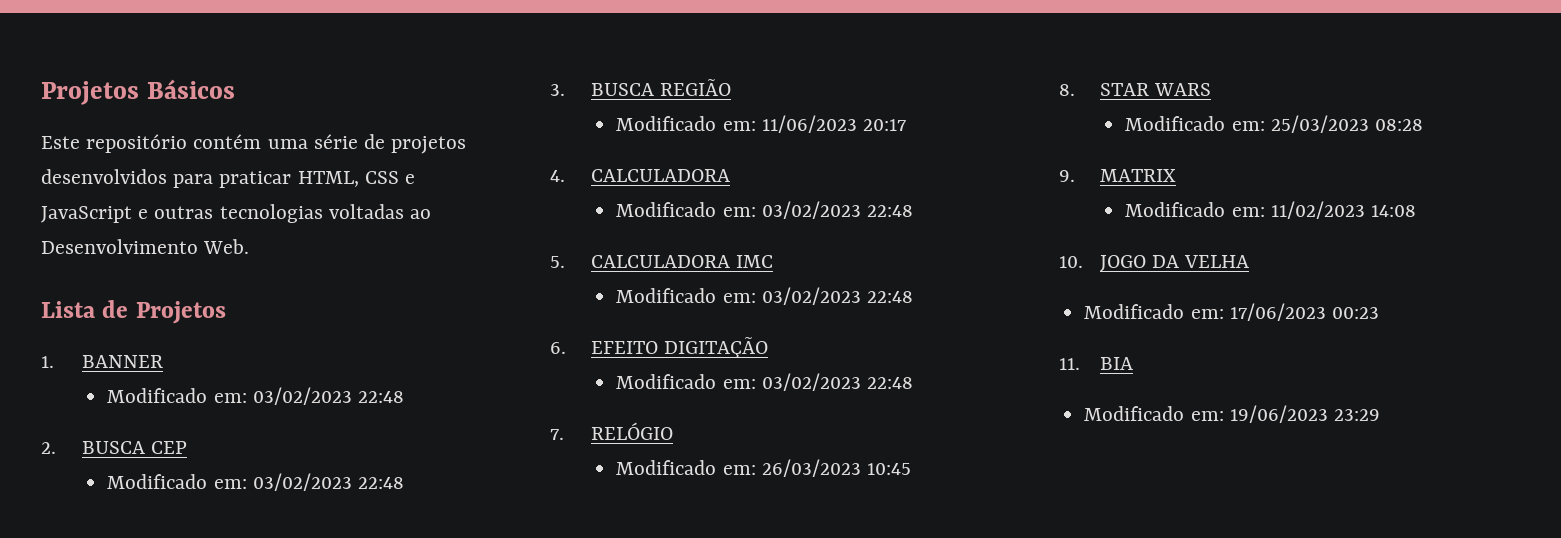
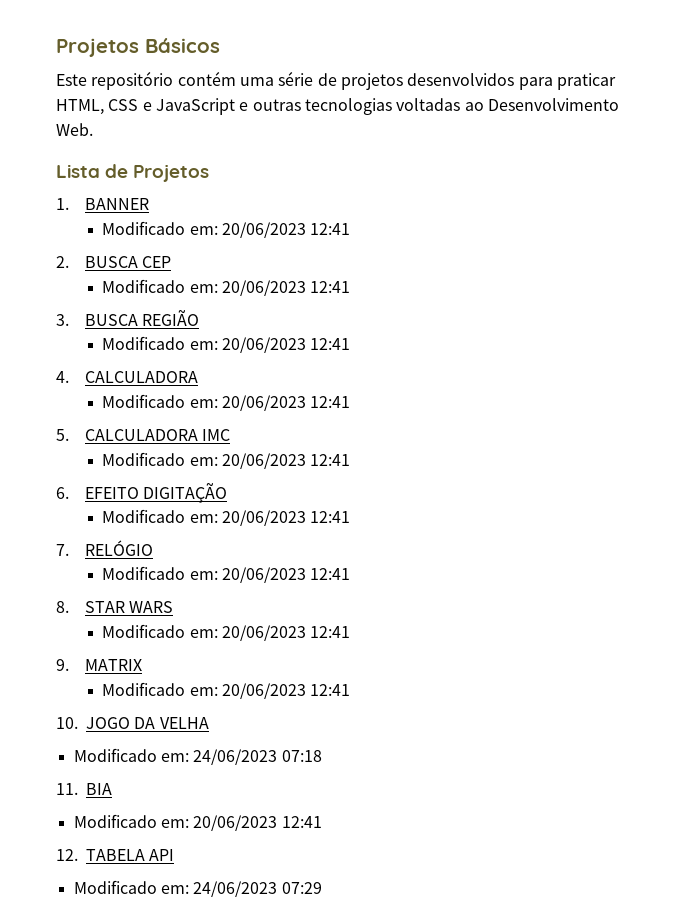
  1. BANNER
- Modificado em: 03/02/2023 22:48
+ Modificado em: 20/06/2023 12:41
  2. BUSCA CEP
- Modificado em: 03/02/2023 22:48
+ Modificado em: 20/06/2023 12:41
  3. BUSCA REGIÃO
- Modificado em: 11/06/2023 20:17
+ Modificado em: 20/06/2023 12:41
  4. CALCULADORA
- Modificado em: 03/02/2023 22:48
+ Modificado em: 20/06/2023 12:41
  5. CALCULADORA IMC
- Modificado em: 03/02/2023 22:48
+ Modificado em: 20/06/2023 12:41
  6. EFEITO DIGITAÇÃO
- Modificado em: 03/02/2023 22:48
+ Modificado em: 20/06/2023 12:41
  7. RELÓGIO
- Modificado em: 26/03/2023 10:45
+ Modificado em: 20/06/2023 12:41
  8. STAR WARS
- Modificado em: 25/03/2023 08:28
+ Modificado em: 20/06/2023 12:41
  9. MATRIX
- Modificado em: 11/02/2023 14:08
+ Modificado em: 20/06/2023 12:41
- Modificado em: 17/06/2023 00:23
+ Modificado em: 24/06/2023 07:18
  11. BIA
- Modificado em: 19/06/2023 23:29
+ Modificado em: 20/06/2023 12:41
+ 12. TABELA API
+ Modificado em: 24/06/2023 07:29

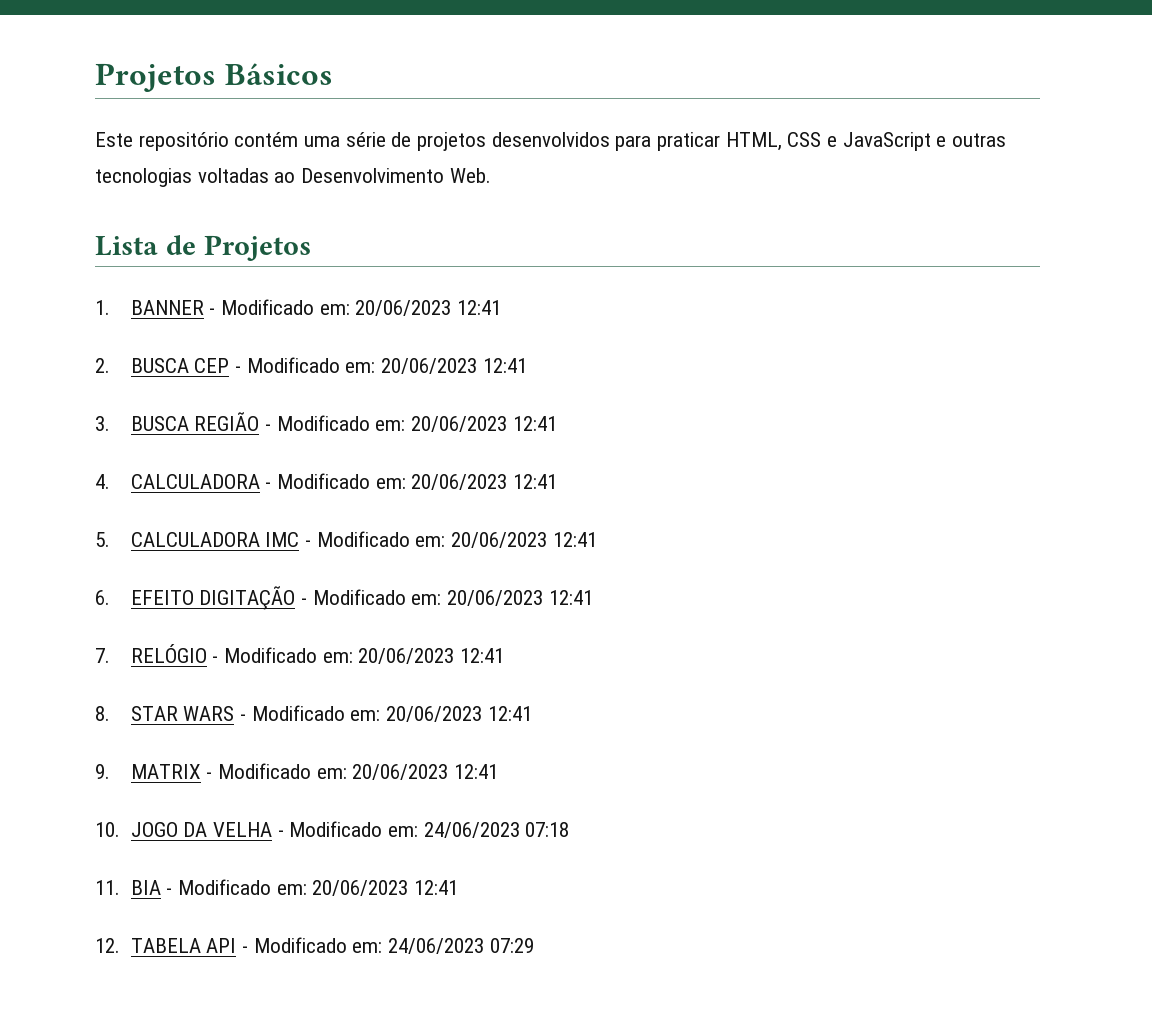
- 1. BANNER
- Modificado em: 20/06/2023 12:41
+ 1. BANNER - Modificado em: 20/06/2023 12:41
- 2. BUSCA CEP
- Modificado em: 20/06/2023 12:41
+ 2. BUSCA CEP - Modificado em: 20/06/2023 12:41
- 3. BUSCA REGIÃO
- Modificado em: 20/06/2023 12:41
+ 3. BUSCA REGIÃO - Modificado em: 20/06/2023 12:41
- 4. CALCULADORA
- Modificado em: 20/06/2023 12:41
+ 4. CALCULADORA - Modificado em: 20/06/2023 12:41
- 5. CALCULADORA IMC
- Modificado em: 20/06/2023 12:41
+ 5. CALCULADORA IMC - Modificado em: 20/06/2023 12:41
- 6. EFEITO DIGITAÇÃO
- Modificado em: 20/06/2023 12:41
+ 6. EFEITO DIGITAÇÃO - Modificado em: 20/06/2023 12:41
- 7. RELÓGIO
- Modificado em: 20/06/2023 12:41
+ 7. RELÓGIO - Modificado em: 20/06/2023 12:41
- 8. STAR WARS
- Modificado em: 20/06/2023 12:41
+ 8. STAR WARS - Modificado em: 20/06/2023 12:41
- 9. MATRIX
- Modificado em: 20/06/2023 12:41
+ 9. MATRIX - Modificado em: 20/06/2023 12:41
- 10. JOGO DA VELHA
- Modificado em: 24/06/2023 07:18
+ 10. JOGO DA VELHA - Modificado em: 24/06/2023 07:18
- 11. BIA
- Modificado em: 20/06/2023 12:41
+ 11. BIA - Modificado em: 20/06/2023 12:41
- 12. TABELA API
- Modificado em: 24/06/2023 07:29
+ 12. TABELA API - Modificado em: 24/06/2023 07:29

